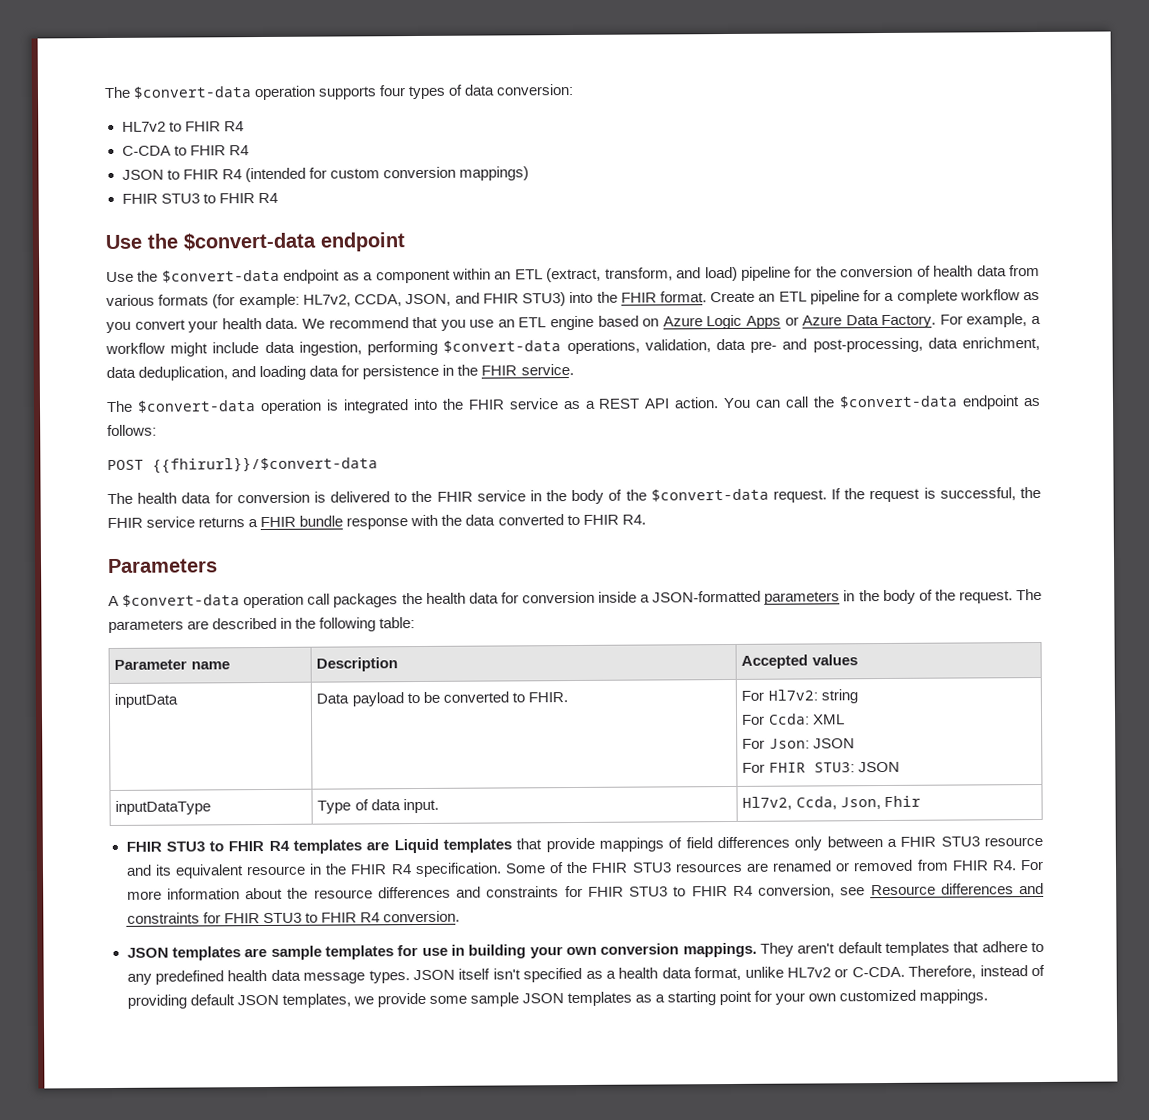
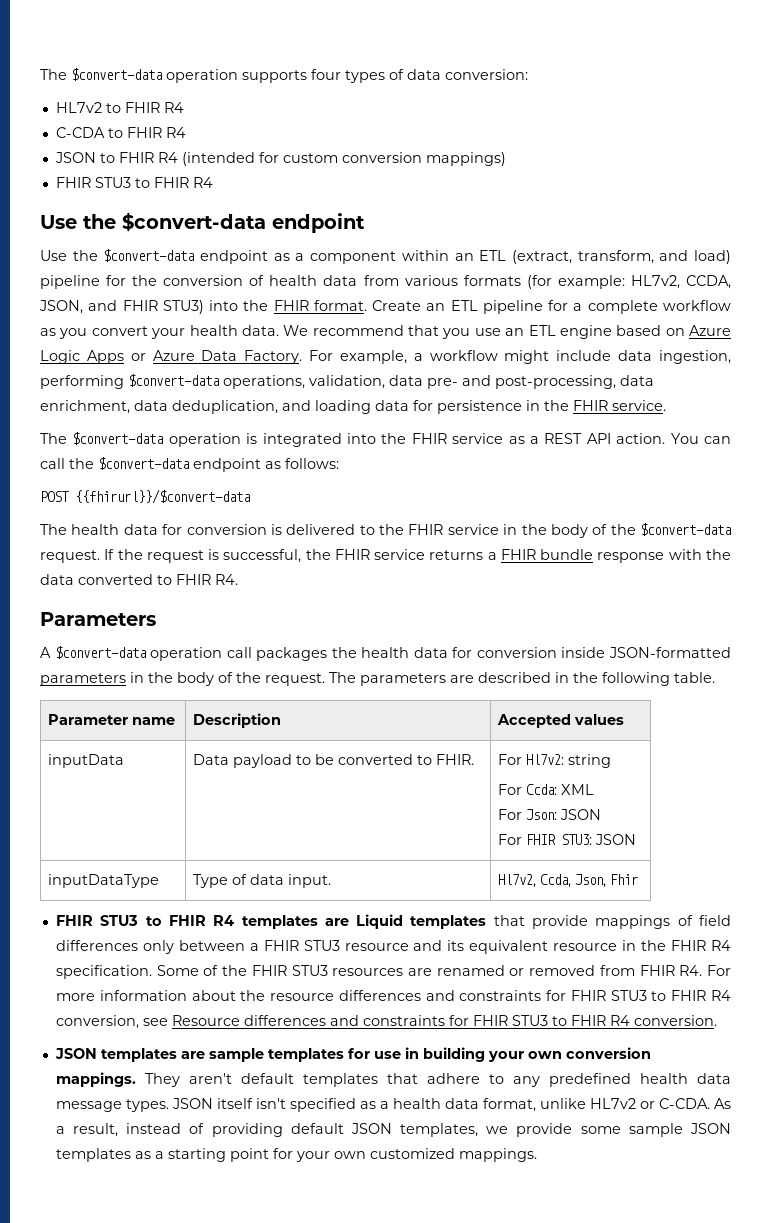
- A $convert-data operation call packages the health data for conversion inside a JSON-formatted parameters in the body of the request.
+ A $convert-data operation call packages the health data for conversion inside JSON-formatted parameters in the body of the request.
- The parameters are described in the following table:
+ The parameters are described in the following table.
- Therefore, instead of providing default JSON templates, we provide some sample JSON templates as a starting point for your own customized mappings.
+ As a result, instead of providing default JSON templates, we provide some sample JSON templates as a starting point for your own customized mappings.

